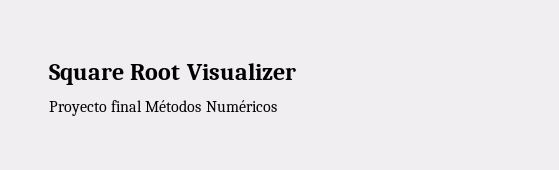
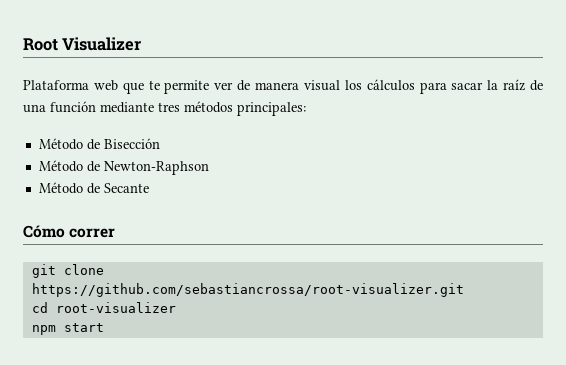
- Square Root Visualizer
+ Root Visualizer
- Proyecto final Métodos Numéricos
+ Plataforma web que te permite ver de manera visual los cálculos para sacar la raíz de una función mediante tres métodos principales:
+ Método de Bisección
+ Método de Newton-Raphson
+ Método de Secante
+ Cómo correr
+ git clone https://github.com/sebastiancrossa/root-visualizer.git
+ cd root-visualizer
+ npm start

